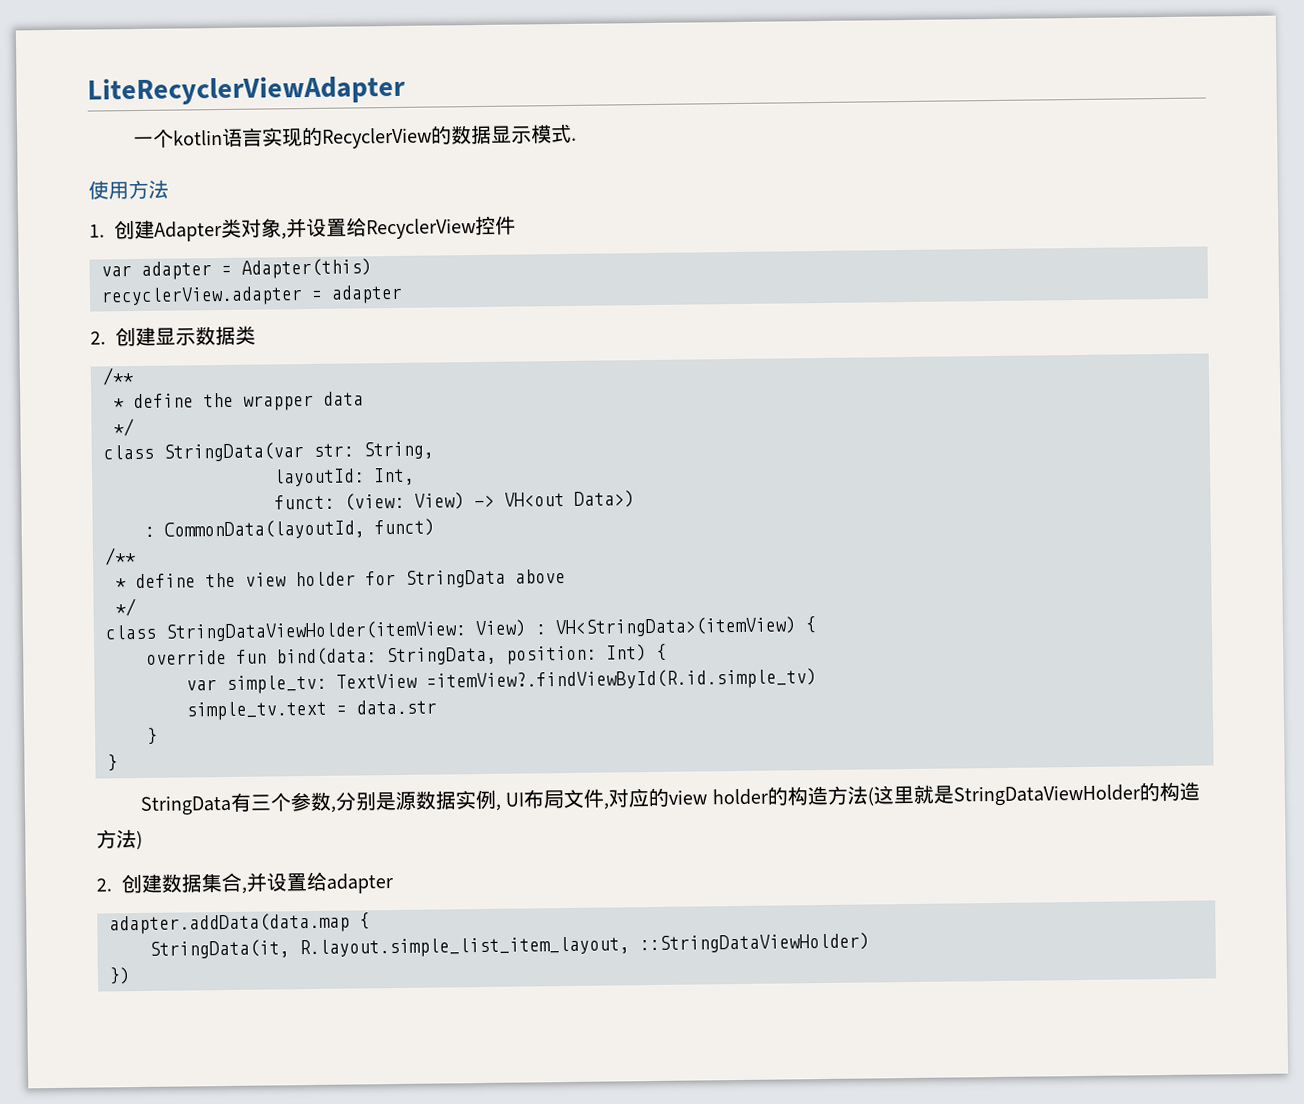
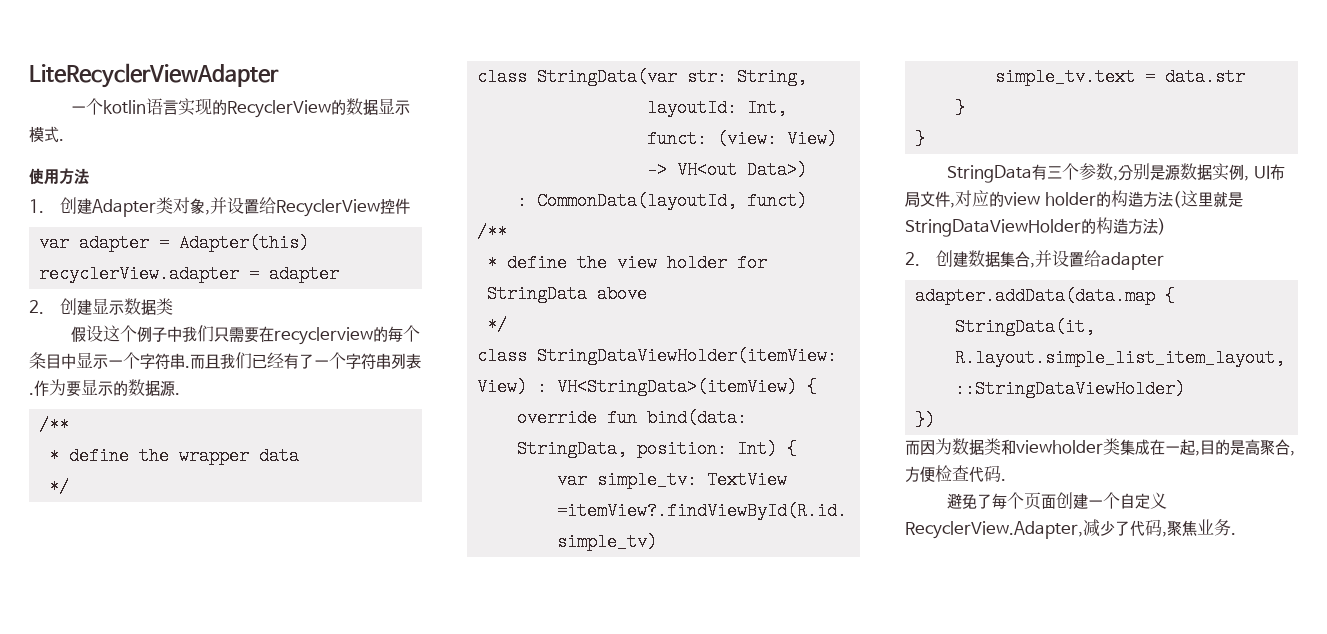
+ 假设这个例子中我们只需要在recyclerview的每个条目中显示一个字符串.而且我们已经有了一个字符串列表.作为要显示的数据源.
+ 而因为数据类和viewholder类集成在一起,目的是高聚合,方便检查代码.
+ 避免了每个页面创建一个自定义RecyclerView.Adapter,减少了代码,聚焦业务.

